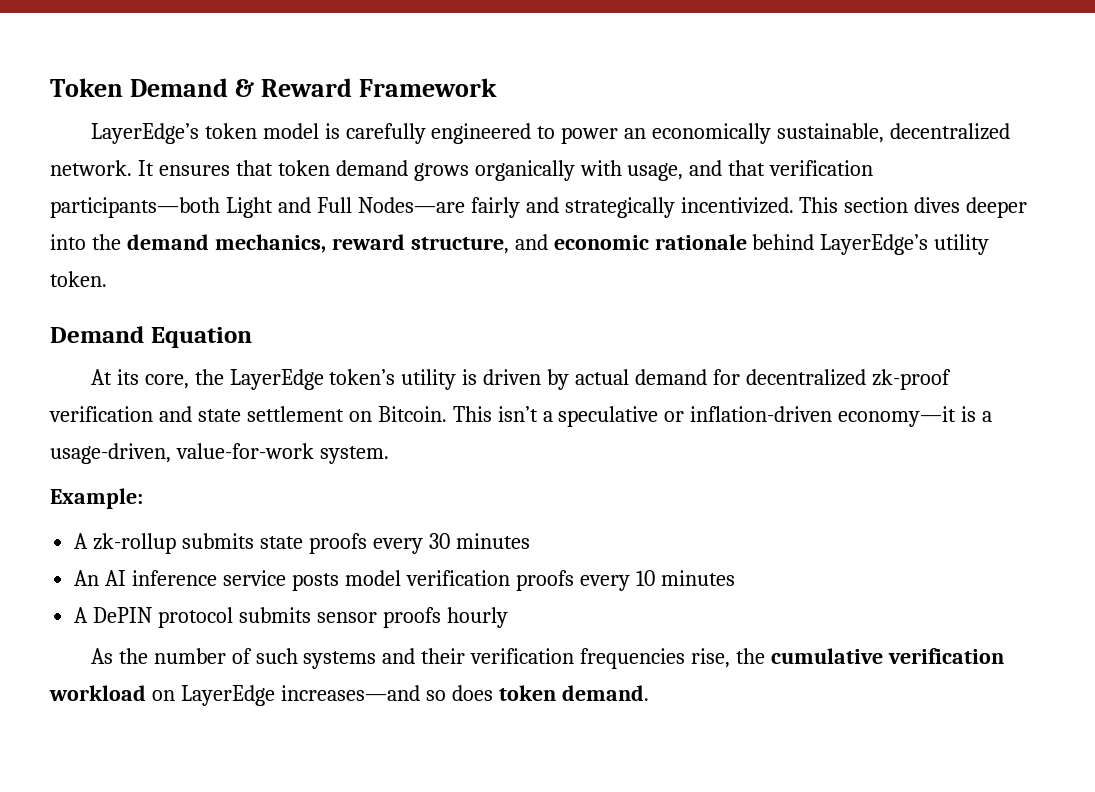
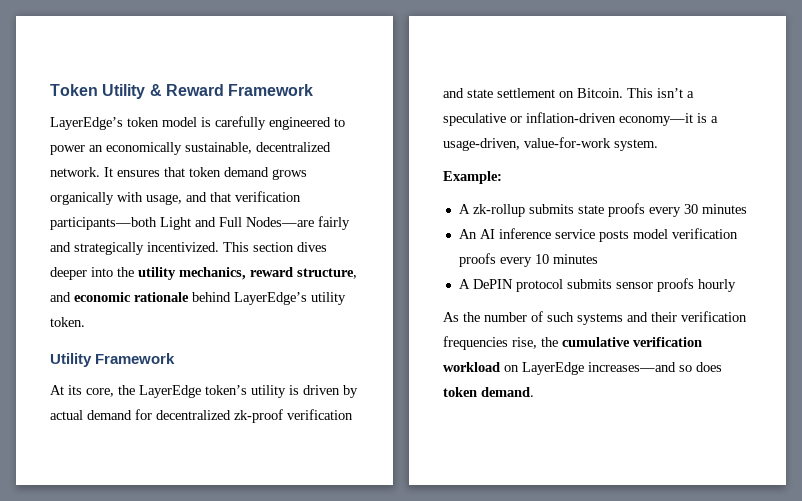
- Token Demand & Reward Framework
+ Token Utility & Reward Framework
- This section dives deeper into the demand mechanics, reward structure, and economic rationale behind LayerEdge’s utility token.
+ This section dives deeper into the utility mechanics, reward structure, and economic rationale behind LayerEdge’s utility token.
- Demand Equation
+ Utility Framework

